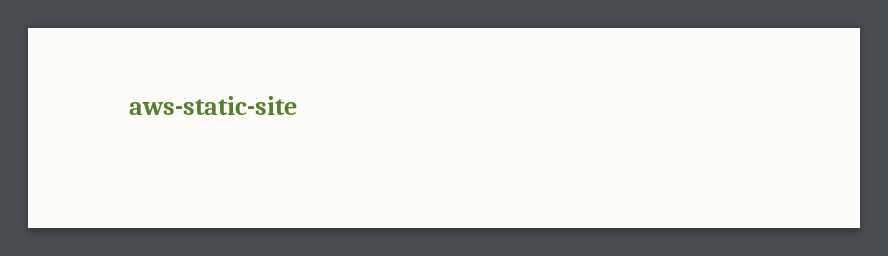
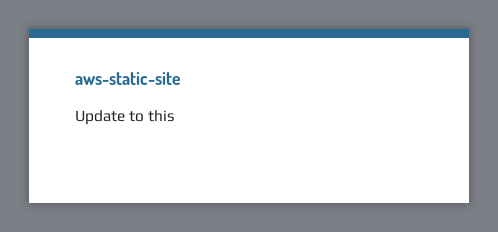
+ Update to this

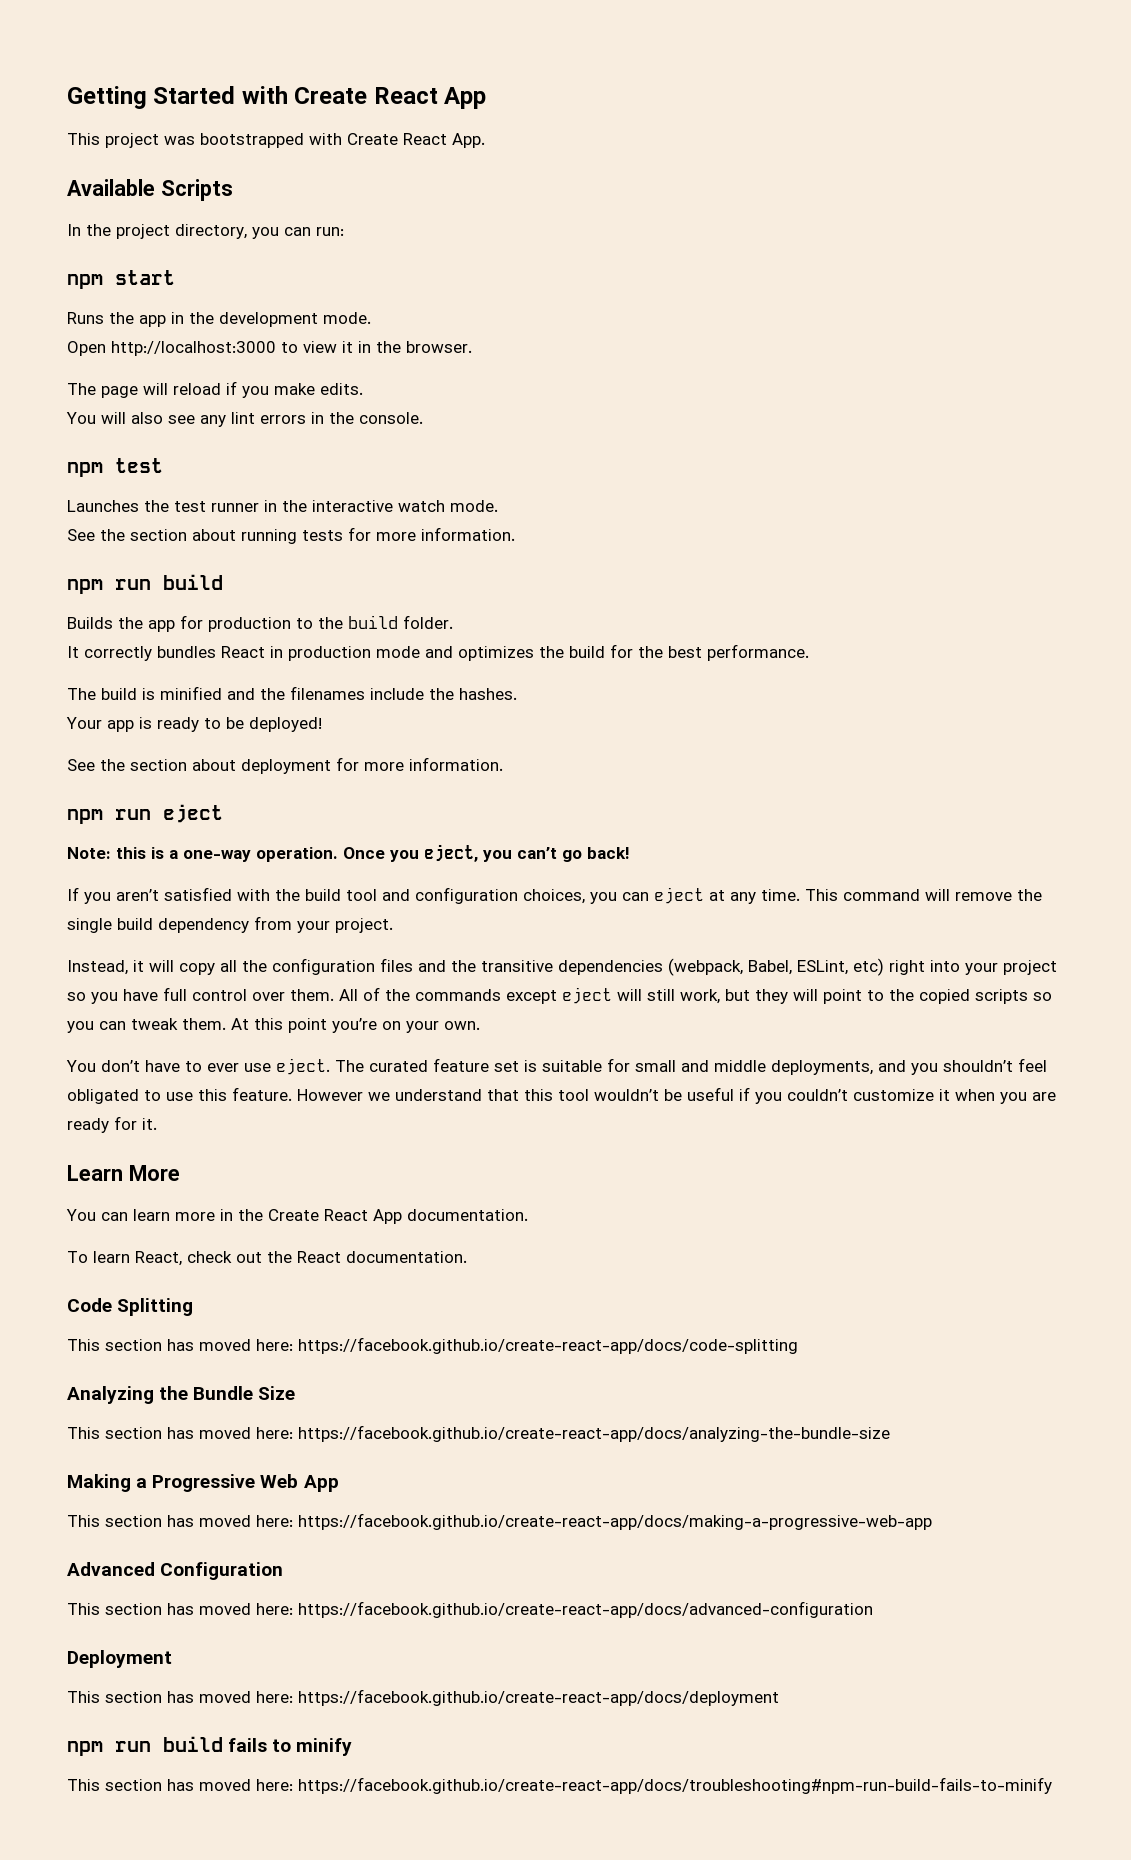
- aws-static-site
- Update to this
+ Getting Started with Create React App
+ This project was bootstrapped with Create React App.
+ Available Scripts
+ In the project directory, you can run:
+ npm start
+ Runs the app in the development mode.
+ Open http://localhost:3000 to view it in the browser.
+ The page will reload if you make edits.
+ You will also see any lint errors in the console.
+ npm test
+ Launches the test runner in the interactive watch mode.
+ See the section about running tests for more information.
+ npm run build
+ Builds the app for production to the build folder.
+ It correctly bundles React in production mode and optimizes the build for the best performance.
+ The build is minified and the filenames include the hashes.
+ Your app is ready to be deployed!
+ See the section about deployment for more information.
+ npm run eject
+ Note: this is a one-way operation. Once you eject, you can’t go back!
+ If you aren’t satisfied with the build tool and configuration choices, you can eject at any time. This command will remove the single build dependency from your project.
+ Instead, it will copy all the configuration files and the transitive dependencies (webpack, Babel, ESLint, etc) right into your project so you have full control over them. All of the commands except eject will still work, but they will point to the copied scripts so you can tweak them. At this point you’re on your own.
+ You don’t have to ever use eject. The curated feature set is suitable for small and middle deployments, and you shouldn’t feel obligated to use this feature. However we understand that this tool wouldn’t be useful if you couldn’t customize it when you are ready for it.
+ Learn More
+ You can learn more in the Create React App documentation.
+ To learn React, check out the React documentation.
+ Code Splitting
+ This section has moved here: https://facebook.github.io/create-react-app/docs/code-splitting
+ Analyzing the Bundle Size
+ This section has moved here: https://facebook.github.io/create-react-app/docs/analyzing-the-bundle-size
+ Making a Progressive Web App
+ This section has moved here: https://facebook.github.io/create-react-app/docs/making-a-progressive-web-app
+ Advanced Configuration
+ This section has moved here: https://facebook.github.io/create-react-app/docs/advanced-configuration
+ Deployment
+ This section has moved here: https://facebook.github.io/create-react-app/docs/deployment
+ npm run build fails to minify
+ This section has moved here: https://facebook.github.io/create-react-app/docs/troubleshooting#npm-run-build-fails-to-minify

